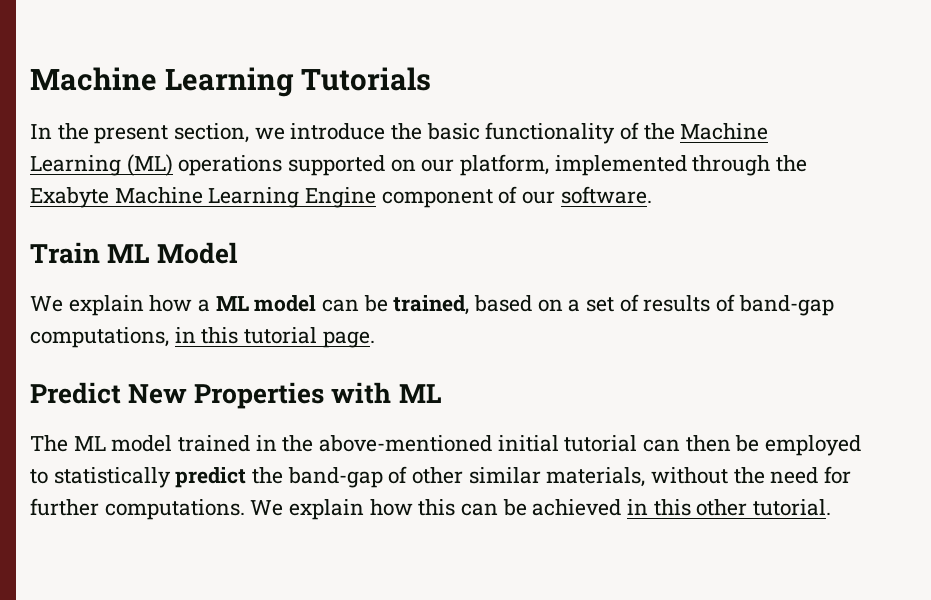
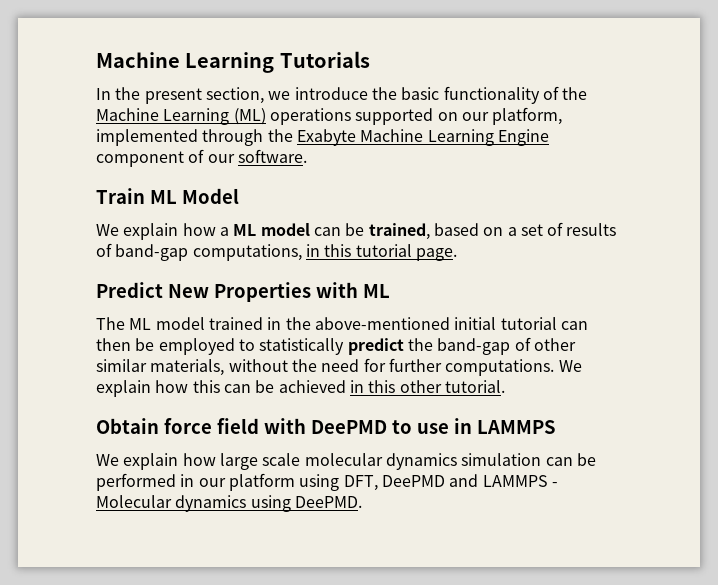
+ Obtain force field with DeePMD to use in LAMMPS
+ We explain how large scale molecular dynamics simulation can be performed in our platform using DFT, DeePMD and LAMMPS - Molecular dynamics using DeePMD.

